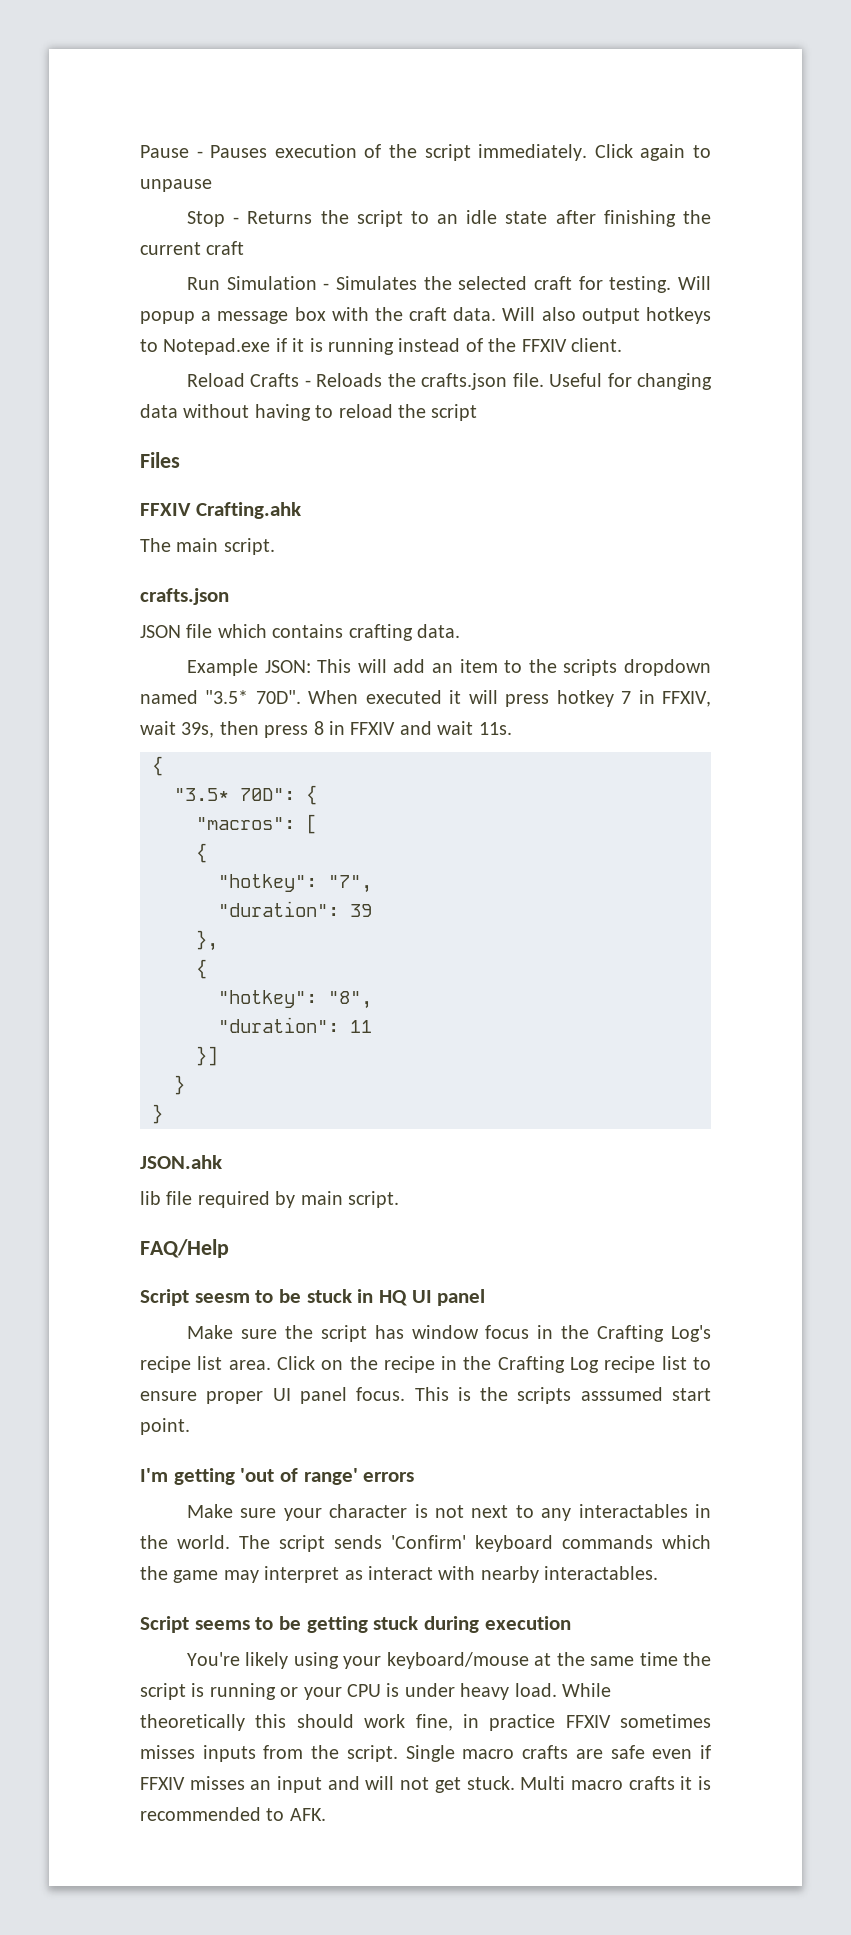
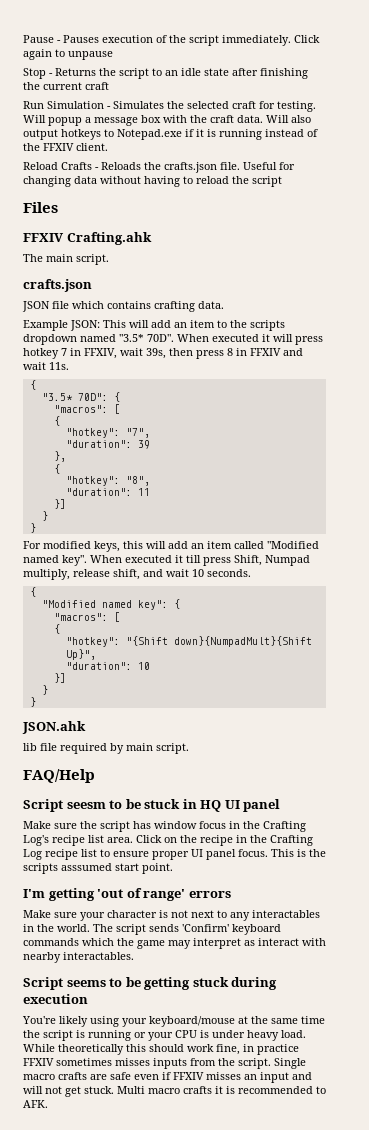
+ For modified keys, this will add an item called "Modified named key". When executed it till press Shift, Numpad multiply, release shift, and wait 10 seconds.
+ {
+ "Modified named key": {
+ "macros": [
+ {
+ "hotkey": "{Shift down}{NumpadMult}{Shift Up}",
+ "duration": 10
+ }]
+ }
+ }

